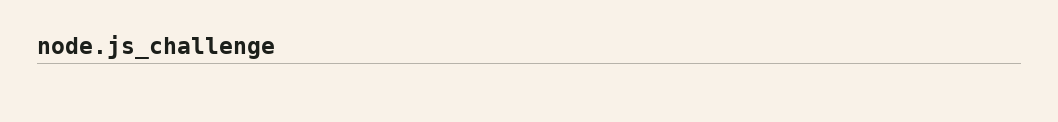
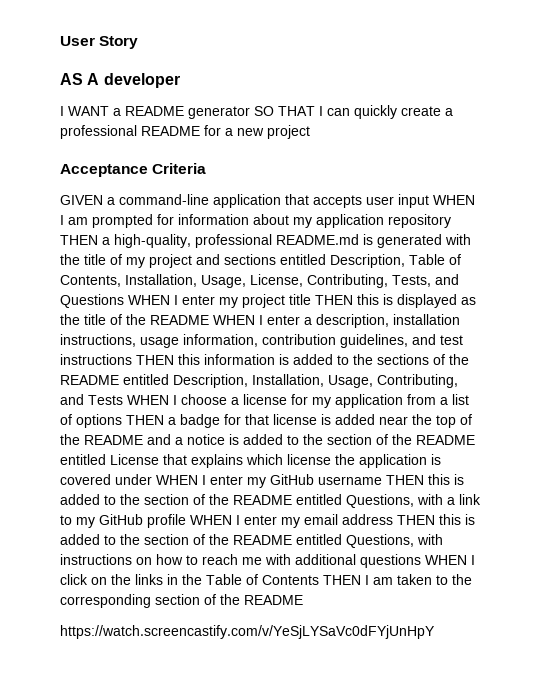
- node.js_challenge
+ User Story
+ AS A developer
+ I WANT a README generator SO THAT I can quickly create a professional README for a new project
+ Acceptance Criteria
+ GIVEN a command-line application that accepts user input WHEN I am prompted for information about my application repository THEN a high-quality, professional README.md is generated with the title of my project and sections entitled Description, Table of Contents, Installation, Usage, License, Contributing, Tests, and Questions WHEN I enter my project title THEN this is displayed as the title of the README WHEN I enter a description, installation instructions, usage information, contribution guidelines, and test instructions THEN this information is added to the sections of the README entitled Description, Installation, Usage, Contributing, and Tests WHEN I choose a license for my application from a list of options THEN a badge for that license is added near the top of the README and a notice is added to the section of the README entitled License that explains which license the application is covered under WHEN I enter my GitHub username THEN this is added to the section of the README entitled Questions, with a link to my GitHub profile WHEN I enter my email address THEN this is added to the section of the README entitled Questions, with instructions on how to reach me with additional questions WHEN I click on the links in the Table of Contents THEN I am taken to the corresponding section of the README
+ https://watch.screencastify.com/v/YeSjLYSaVc0dFYjUnHpY

